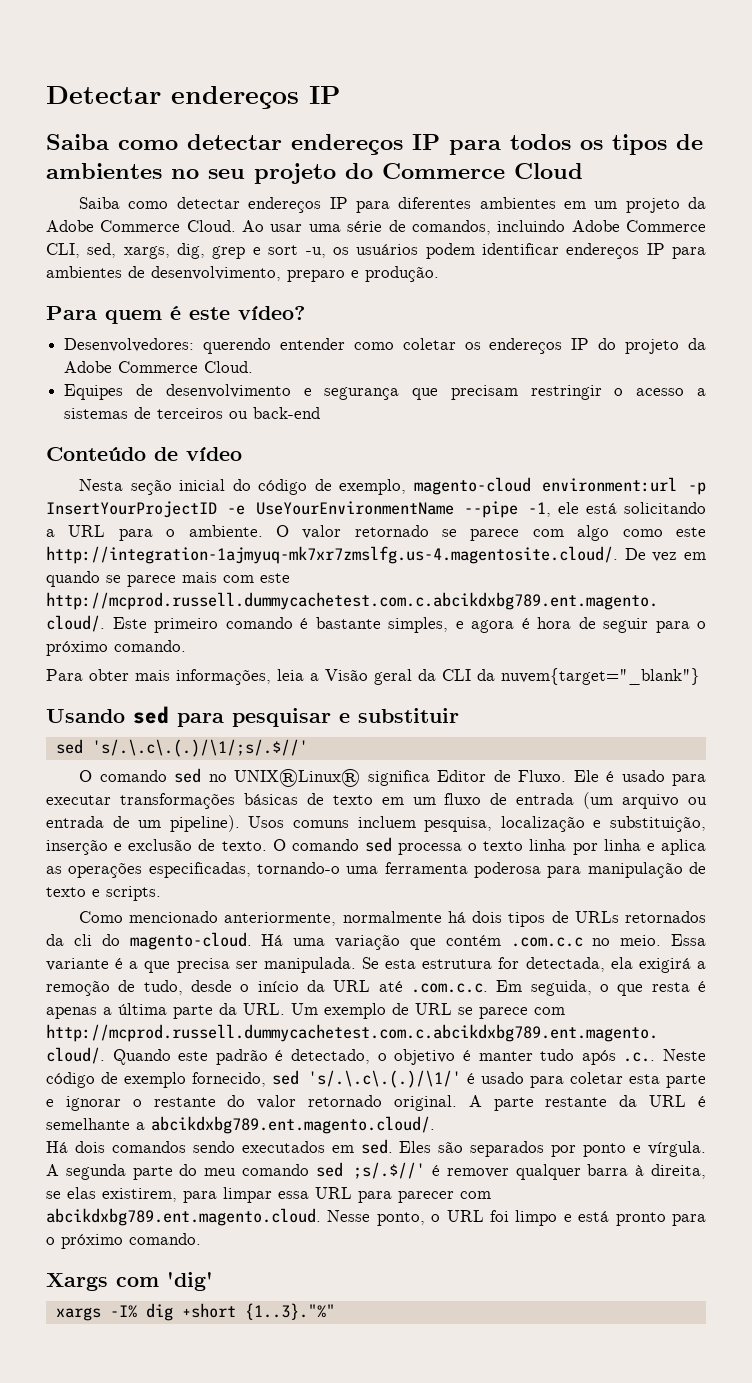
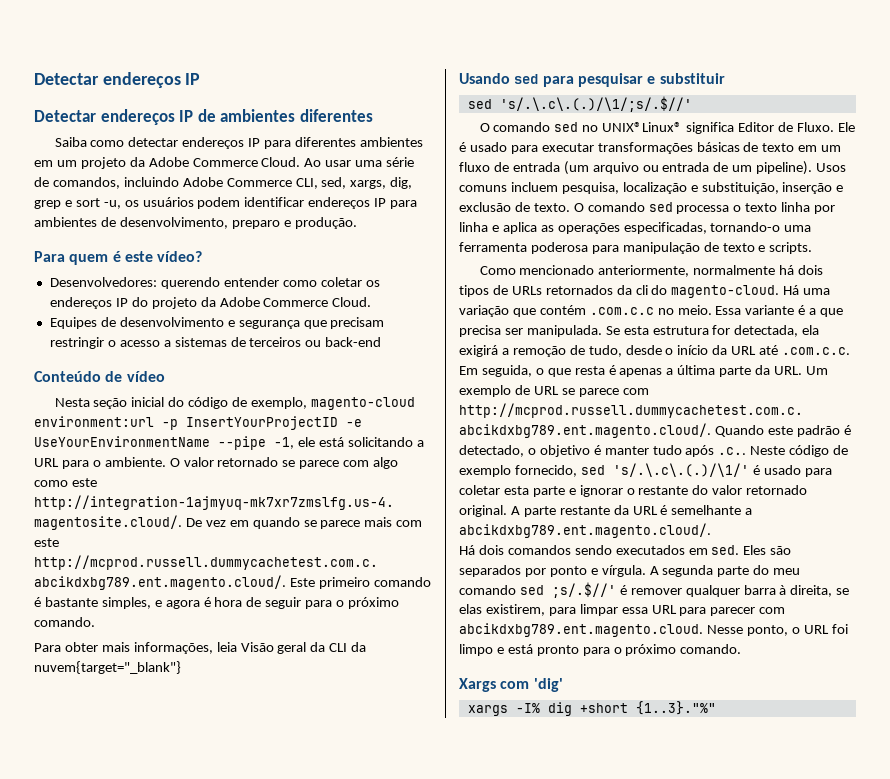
- Saiba como detectar endereços IP para todos os tipos de ambientes no seu projeto do Commerce Cloud
+ Detectar endereços IP de ambientes diferentes
- Para obter mais informações, leia a Visão geral da CLI da nuvem{target="_blank"}
+ Para obter mais informações, leia Visão geral da CLI da nuvem{target="_blank"}

